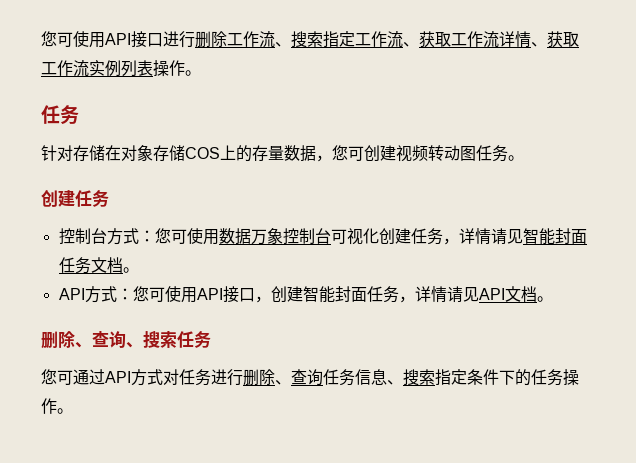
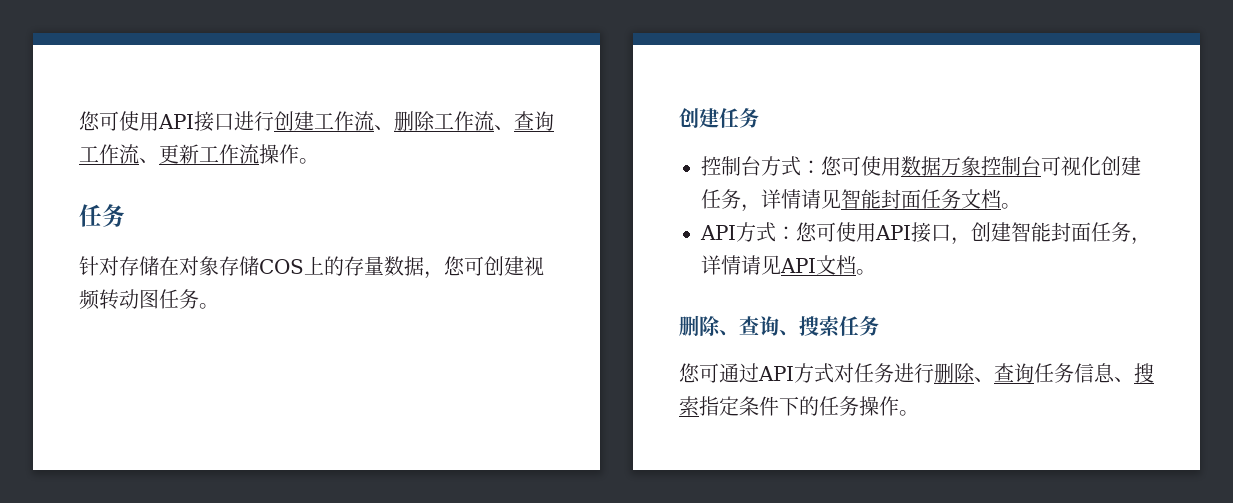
- 您可使用API接口进行删除工作流、搜索指定工作流、获取工作流详情、获取工作流实例列表操作。
+ 您可使用API接口进行创建工作流、删除工作流、查询工作流、更新工作流操作。

